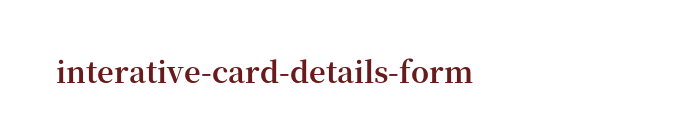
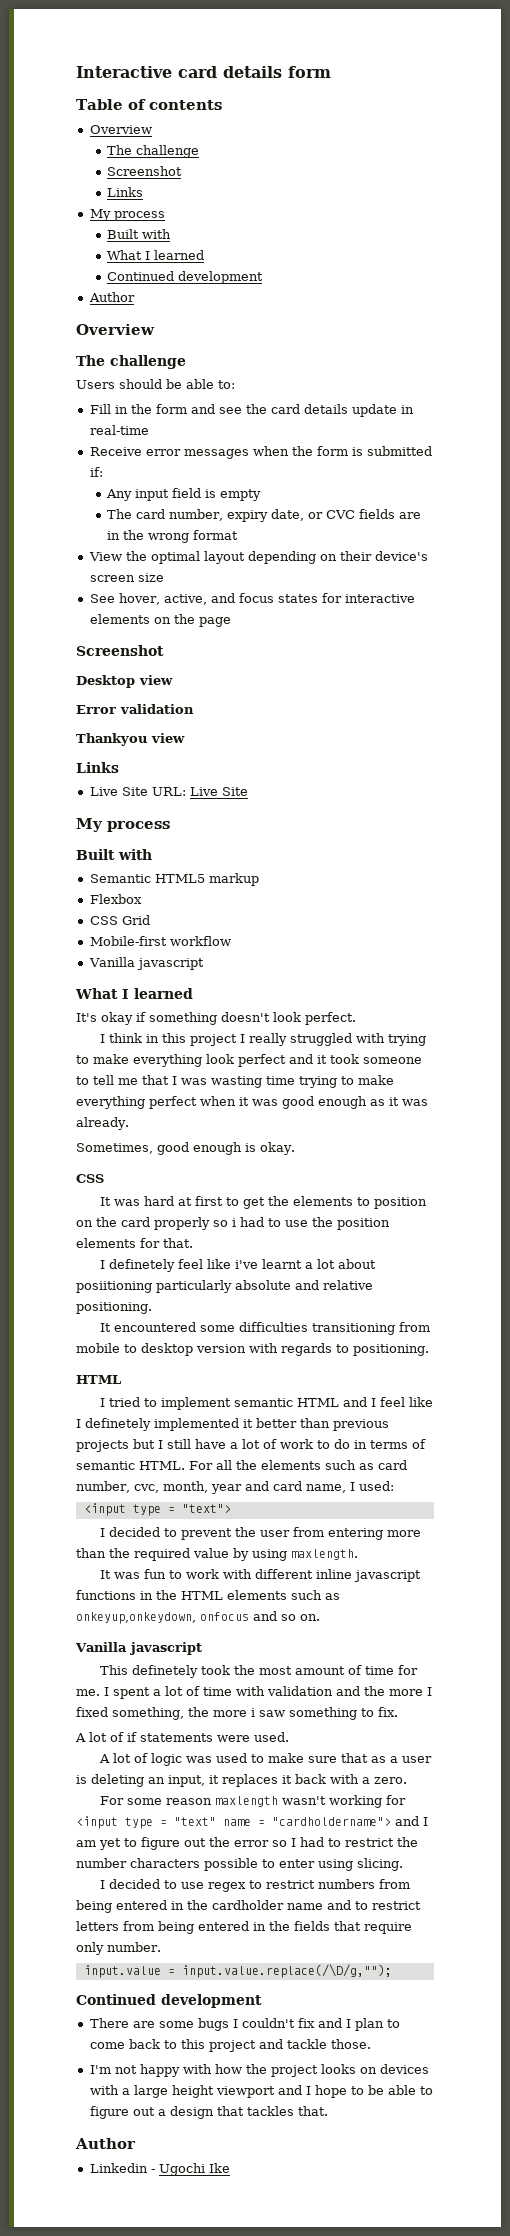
- interative-card-details-form
+ Interactive card details form
+ Table of contents
+ Overview
+ The challenge
+ Screenshot
+ Links
+ My process
+ Built with
+ What I learned
+ Continued development
+ Author
+ Overview
+ The challenge
+ Users should be able to:
+ Fill in the form and see the card details update in real-time
+ Receive error messages when the form is submitted if:
+ Any input field is empty
+ The card number, expiry date, or CVC fields are in the wrong format
+ View the optimal layout depending on their device's screen size
+ See hover, active, and focus states for interactive elements on the page
+ Screenshot
+ Desktop view
+ Error validation
+ Thankyou view
+ Links
+ Live Site URL: Live Site
+ My process
+ Built with
+ Semantic HTML5 markup
+ Flexbox
+ CSS Grid
+ Mobile-first workflow
+ Vanilla javascript
+ What I learned
+ It's okay if something doesn't look perfect.
+ I think in this project I really struggled with trying to make everything look perfect and it took someone to tell me that I was wasting time trying to make everything perfect when it was good enough as it was already.
+ Sometimes, good enough is okay.
+ CSS
+ It was hard at first to get the elements to position on the card properly so i had to use the position elements for that.
+ I definetely feel like i've learnt a lot about posiitioning particularly absolute and relative positioning.
+ It encountered some difficulties transitioning from mobile to desktop version with regards to positioning.
+ HTML
+ I tried to implement semantic HTML and I feel like I definetely implemented it better than previous projects but I still have a lot of work to do in terms of semantic HTML. For all the elements such as card number, cvc, month, year and card name, I used:
+ <input type = "text">
+ I decided to prevent the user from entering more than the required value by using maxlength.
+ It was fun to work with different inline javascript functions in the HTML elements such as onkeyup,onkeydown, onfocus and so on.
+ Vanilla javascript
+ This definetely took the most amount of time for me. I spent a lot of time with validation and the more I fixed something, the more i saw something to fix.
+ A lot of if statements were used.
+ A lot of logic was used to make sure that as a user is deleting an input, it replaces it back with a zero.
+ For some reason maxlength wasn't working for <input type = "text" name = "cardholdername"> and I am yet to figure out the error so I had to restrict the number characters possible to enter using slicing.
+ I decided to use regex to restrict numbers from being entered in the cardholder name and to restrict letters from being entered in the fields that require only number.
+ input.value = input.value.replace(/\D/g,"");
+ Continued development
+ There are some bugs I couldn't fix and I plan to come back to this project and tackle those.
+ I'm not happy with how the project looks on devices with a large height viewport and I hope to be able to figure out a design that tackles that.
+ Author
+ Linkedin - Ugochi Ike

